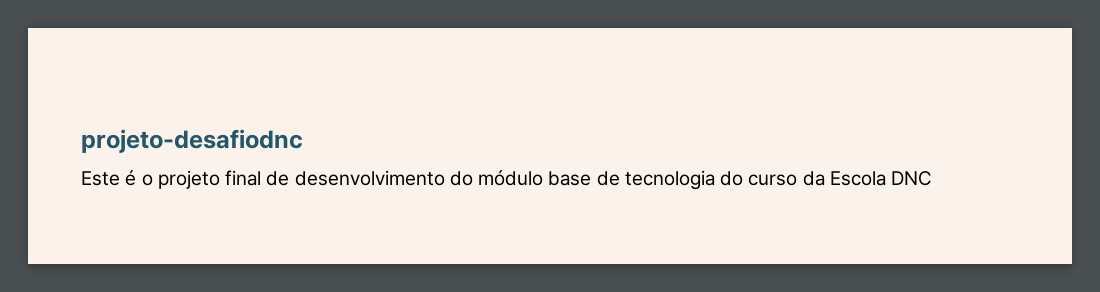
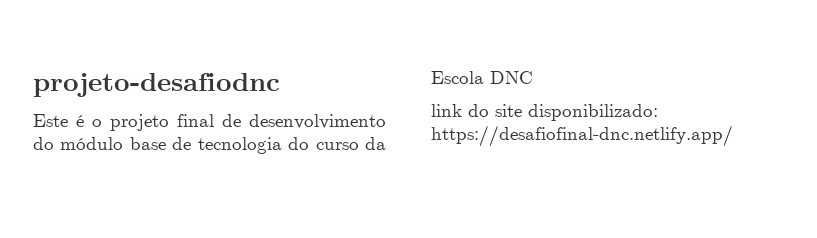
+ link do site disponibilizado: https://desafiofinal-dnc.netlify.app/

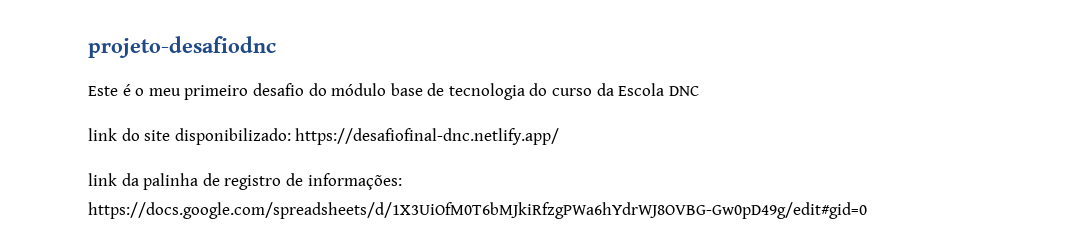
- Este é o projeto final de desenvolvimento do módulo base de tecnologia do curso da Escola DNC
+ Este é o meu primeiro desafio do módulo base de tecnologia do curso da Escola DNC
+ link da palinha de registro de informações: https://docs.google.com/spreadsheets/d/1X3UiOfM0T6bMJkiRfzgPWa6hYdrWJ8OVBG-Gw0pD49g/edit#gid=0

